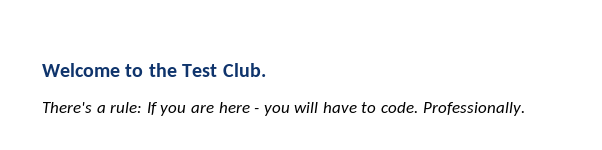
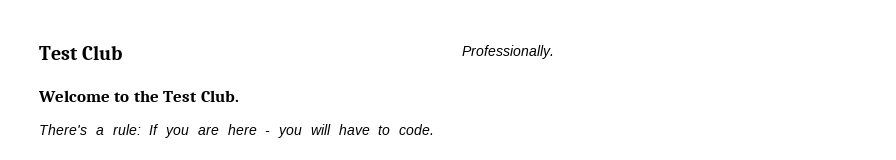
+ Test Club

